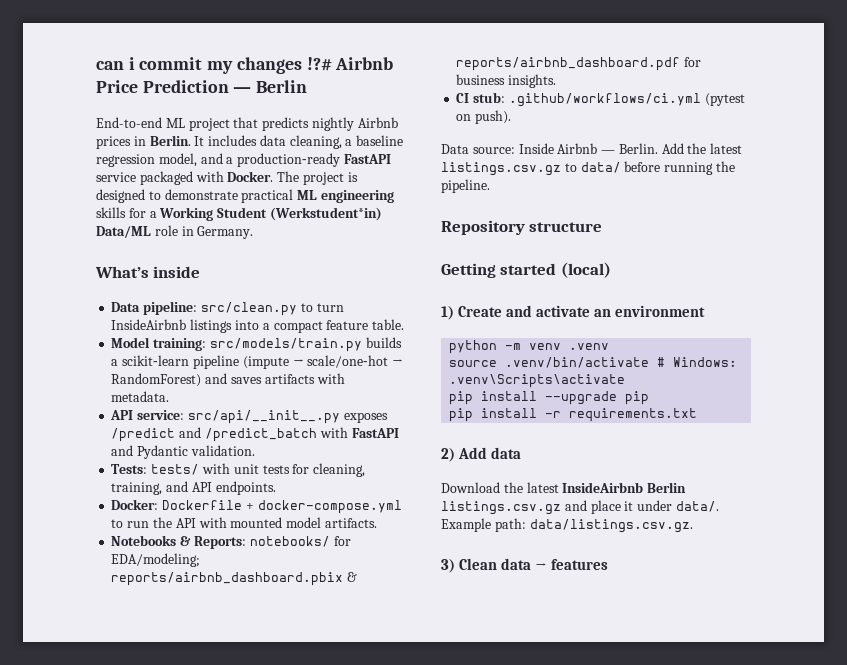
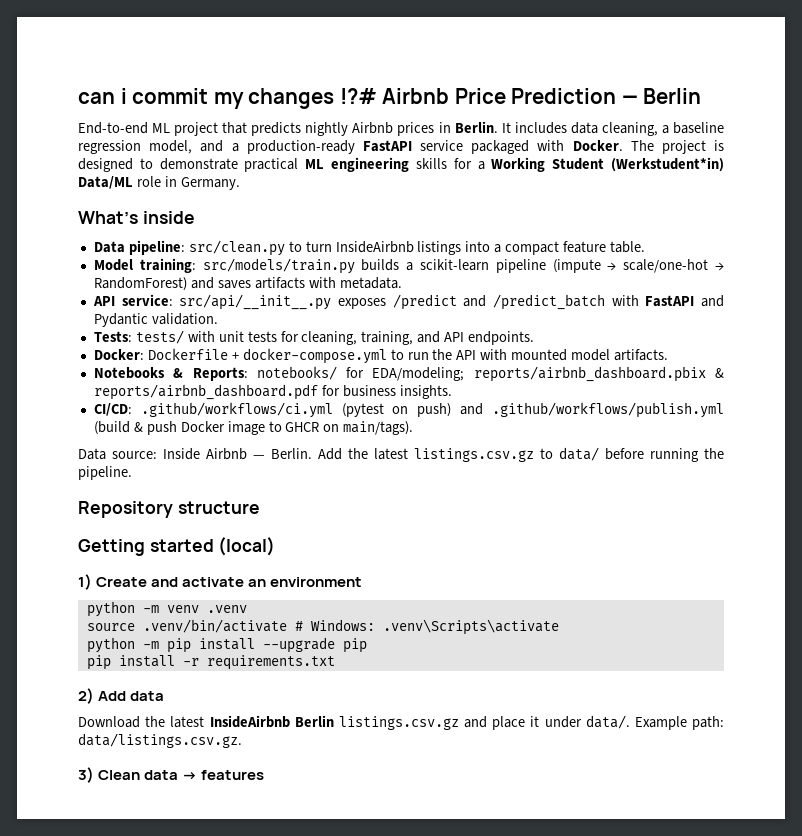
- CI stub: .github/workflows/ci.yml (pytest on push).
+ CI/CD: .github/workflows/ci.yml (pytest on push) and .github/workflows/publish.yml (build & push Docker image to GHCR on main/tags).
- pip install --upgrade pip
+ python -m pip install --upgrade pip

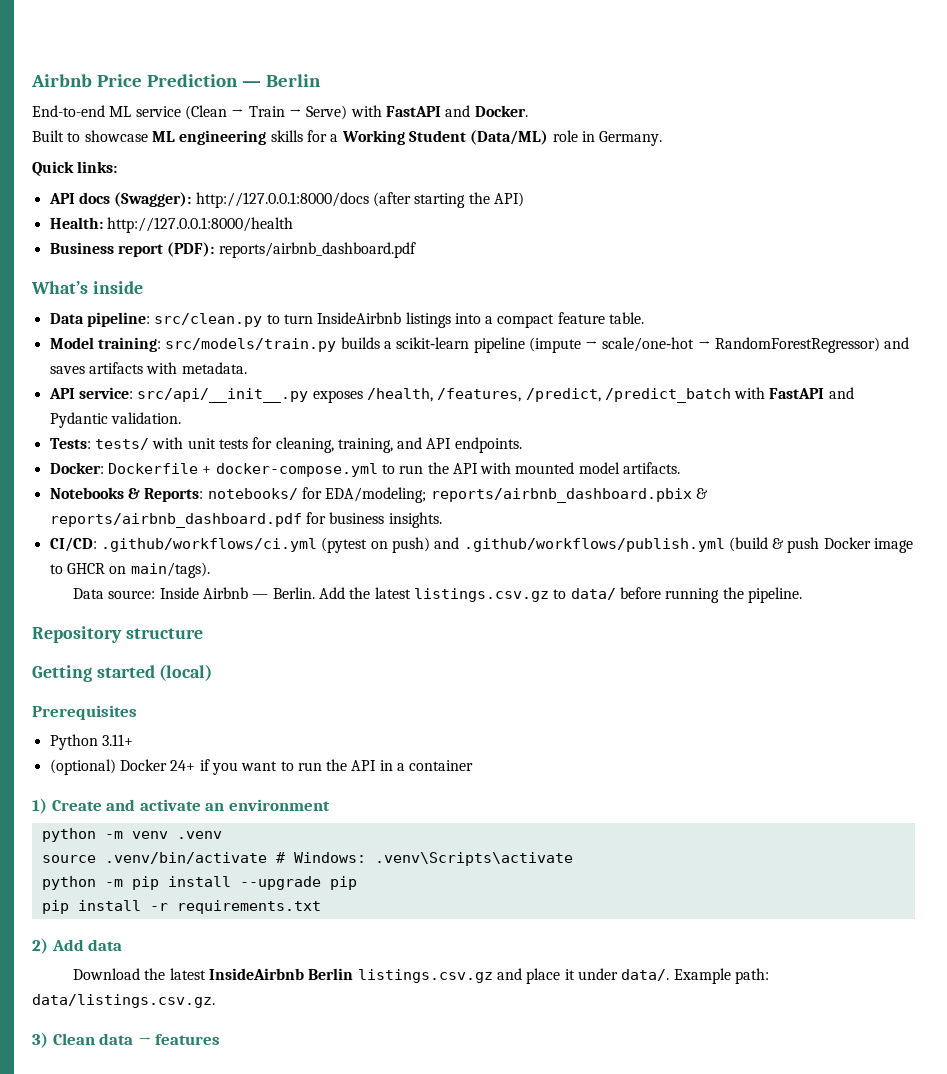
- can i commit my changes !?# Airbnb Price Prediction — Berlin
+ Airbnb Price Prediction — Berlin
- End-to-end ML project that predicts nightly Airbnb prices in Berlin. It includes data cleaning, a baseline regression model, and a production‑ready FastAPI service packaged with Docker. The project is designed to demonstrate practical ML engineering skills for a Working Student (Werkstudent*in) Data/ML role in Germany.
+ End-to-end ML service (Clean → Train → Serve) with FastAPI and Docker.
+ Built to showcase ML engineering skills for a Working Student (Data/ML) role in Germany.
+ Quick links:
+ API docs (Swagger): http://127.0.0.1:8000/docs (after starting the API)
+ Health: http://127.0.0.1:8000/health
+ Business report (PDF): reports/airbnb_dashboard.pdf
- Model training: src/models/train.py builds a scikit‑learn pipeline (impute → scale/one‑hot → RandomForest) and saves artifacts with metadata.
+ Model training: src/models/train.py builds a scikit‑learn pipeline (impute → scale/one‑hot → RandomForestRegressor) and saves artifacts with metadata.
- API service: src/api/__init__.py exposes /predict and /predict_batch with FastAPI and Pydantic validation.
+ API service: src/api/__init__.py exposes /health, /features, /predict, /predict_batch with FastAPI and Pydantic validation.
+ Prerequisites
+ Python 3.11+
+ (optional) Docker 24+ if you want to run the API in a container

